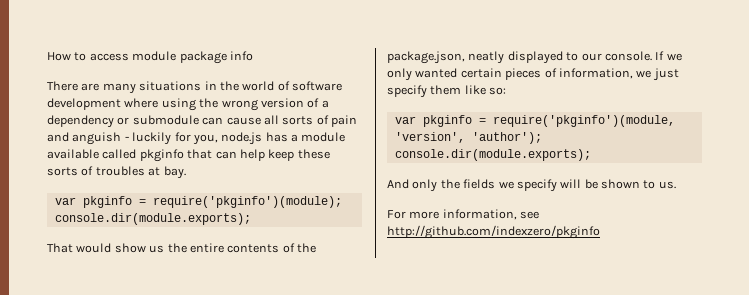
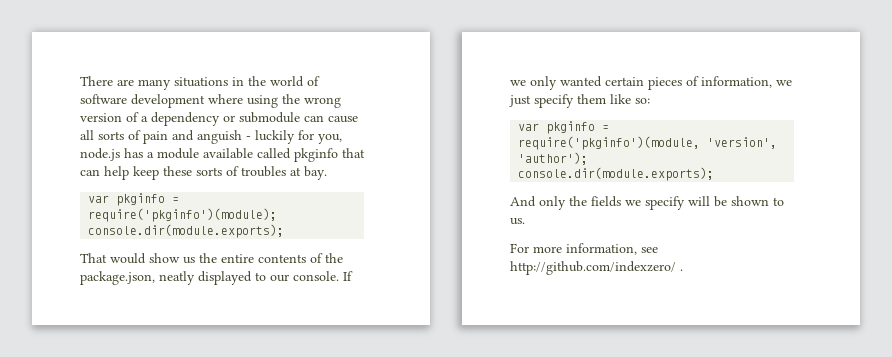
- How to access module package info
- For more information, see http://github.com/indexzero/pkginfo
+ For more information, see http://github.com/indexzero/ .

